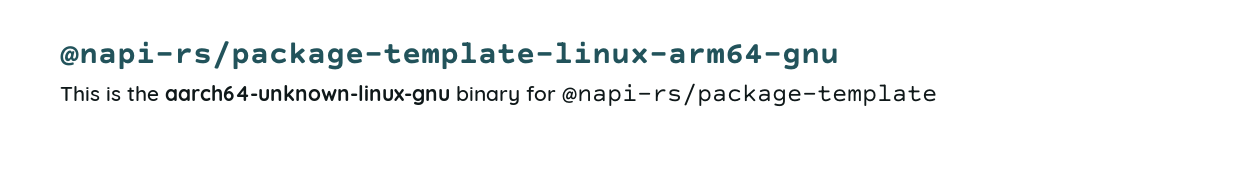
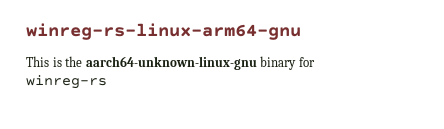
- @napi-rs/package-template-linux-arm64-gnu
+ winreg-rs-linux-arm64-gnu
- This is the aarch64-unknown-linux-gnu binary for @napi-rs/package-template
+ This is the aarch64-unknown-linux-gnu binary for winreg-rs

